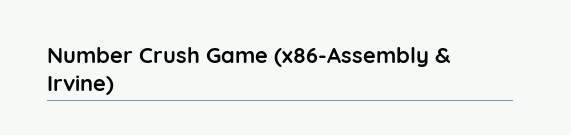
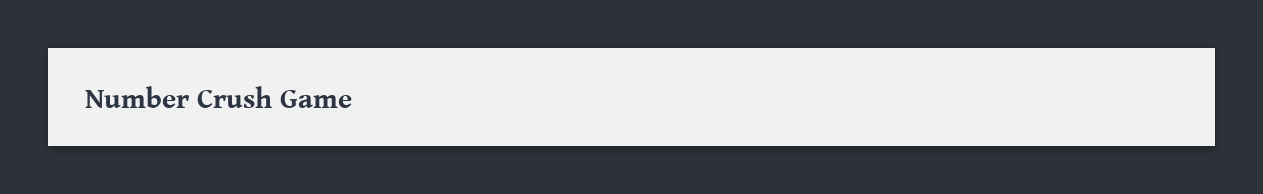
- Number Crush Game (x86-Assembly & Irvine)
+ Number Crush Game

